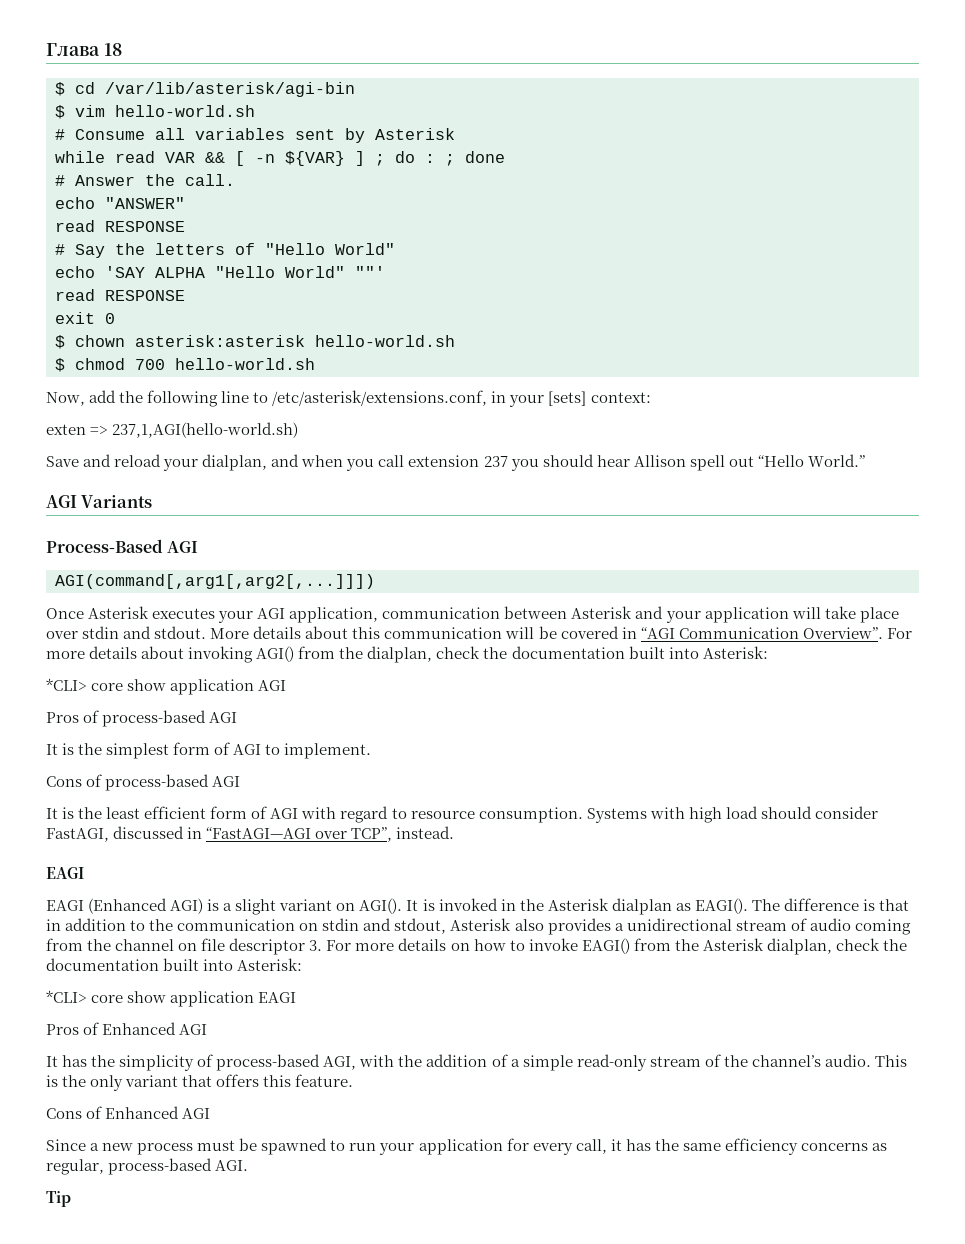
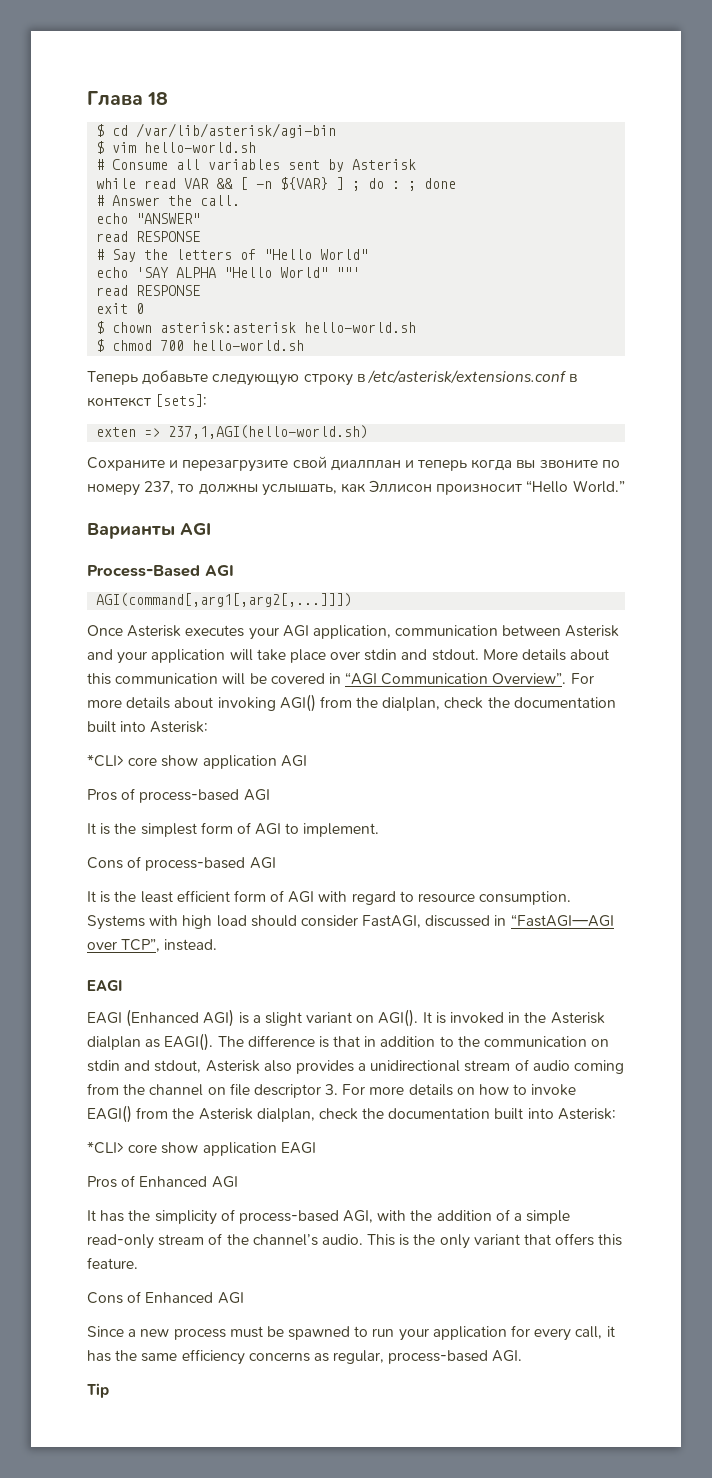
- Now, add the following line to /etc/asterisk/extensions.conf, in your [sets] context:
+ Теперь добавьте следующую строку в /etc/asterisk/extensions.conf в контекст [sets]:
  exten => 237,1,AGI(hello-world.sh)
- Save and reload your dialplan, and when you call extension 237 you should hear Allison spell out “Hello World.”
+ Сохраните и перезагрузите свой диалплан и теперь когда вы звоните по номеру 237, то должны услышать, как Эллисон произносит “Hello World.”
- AGI Variants
+ Варианты AGI

